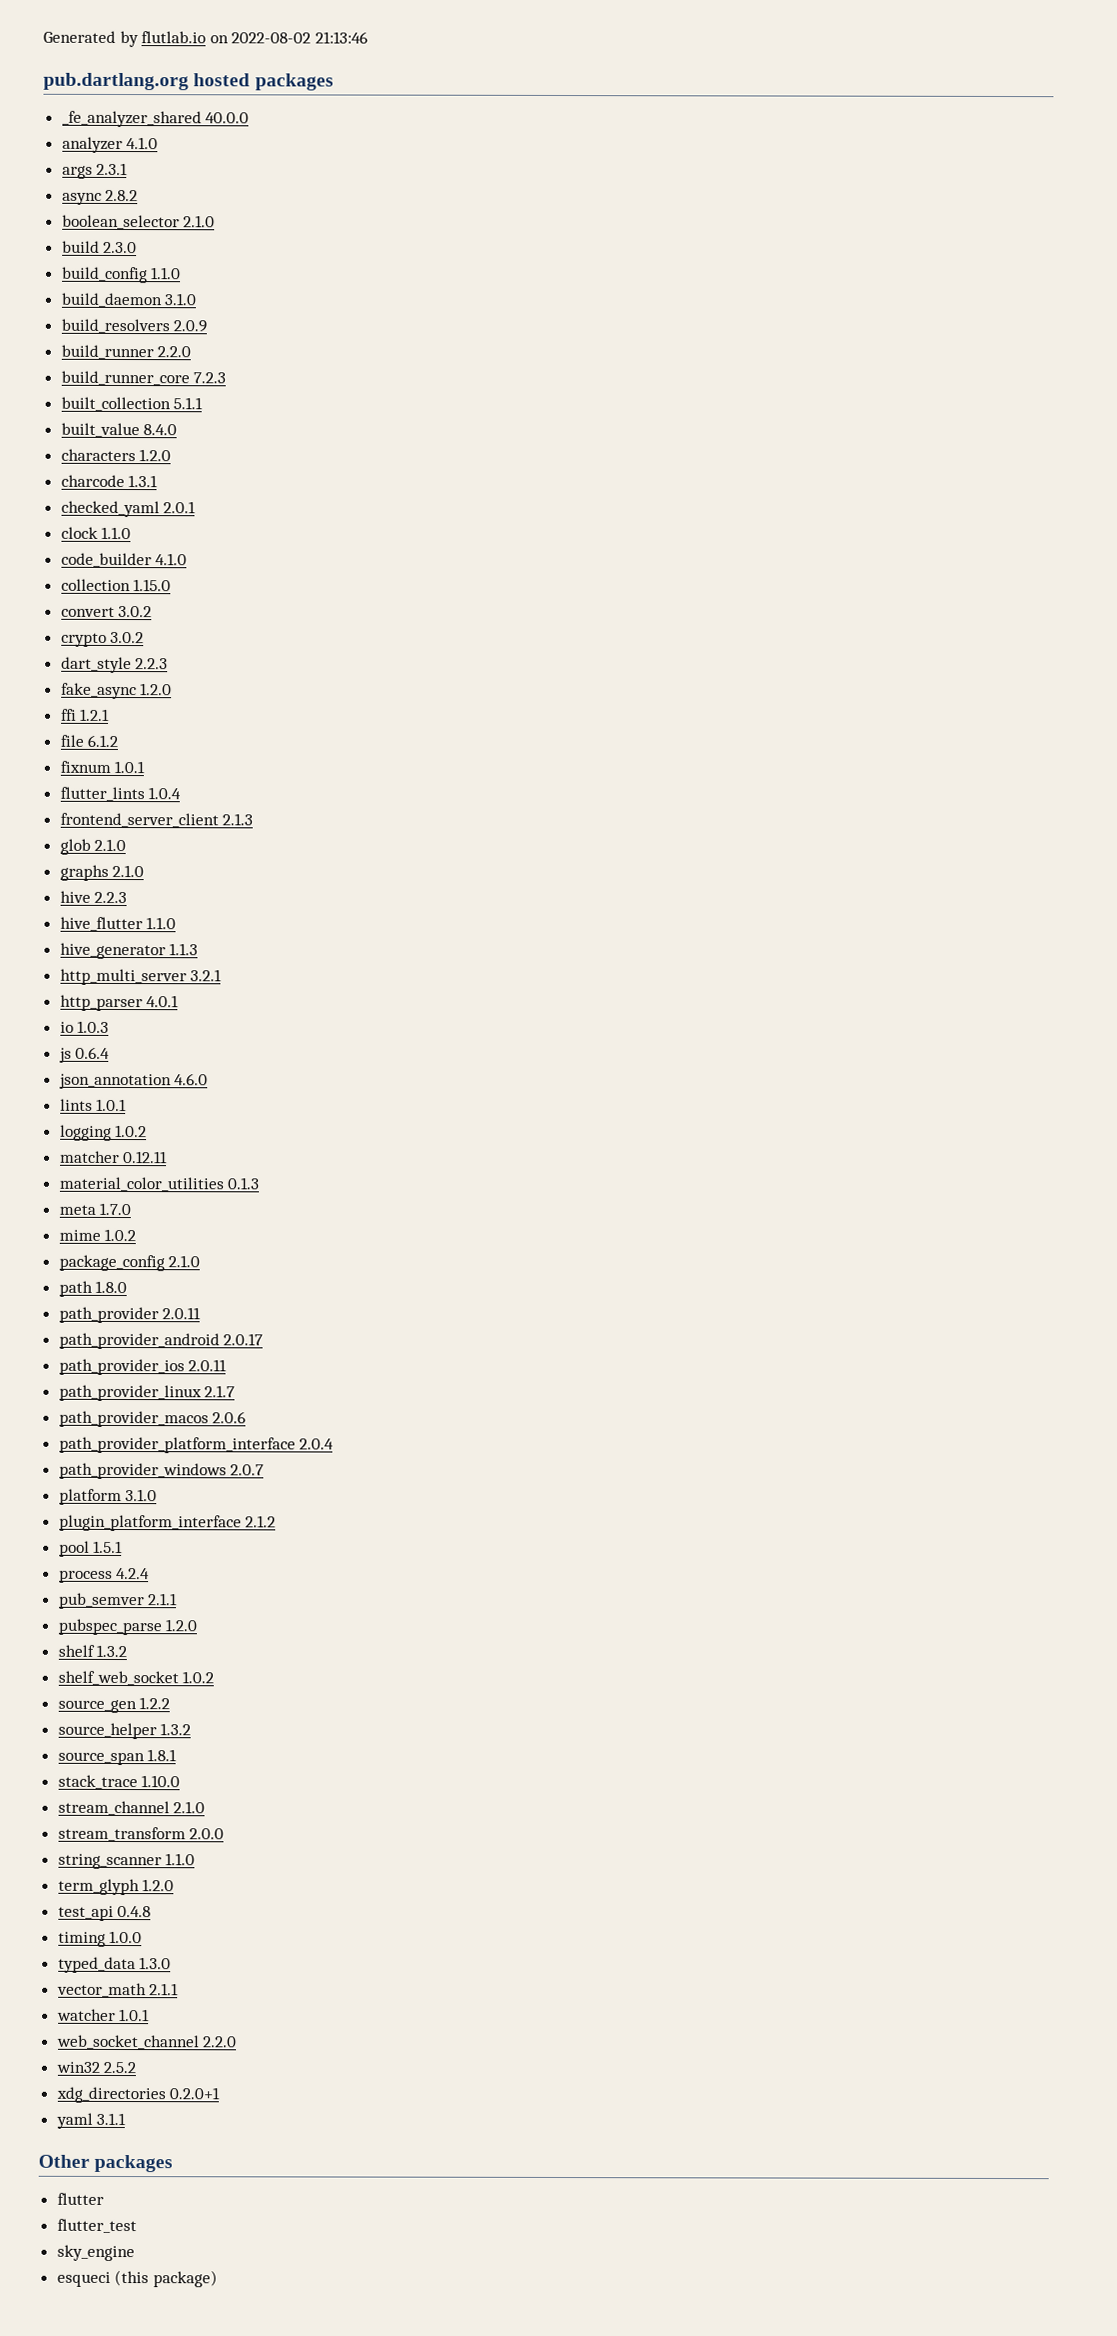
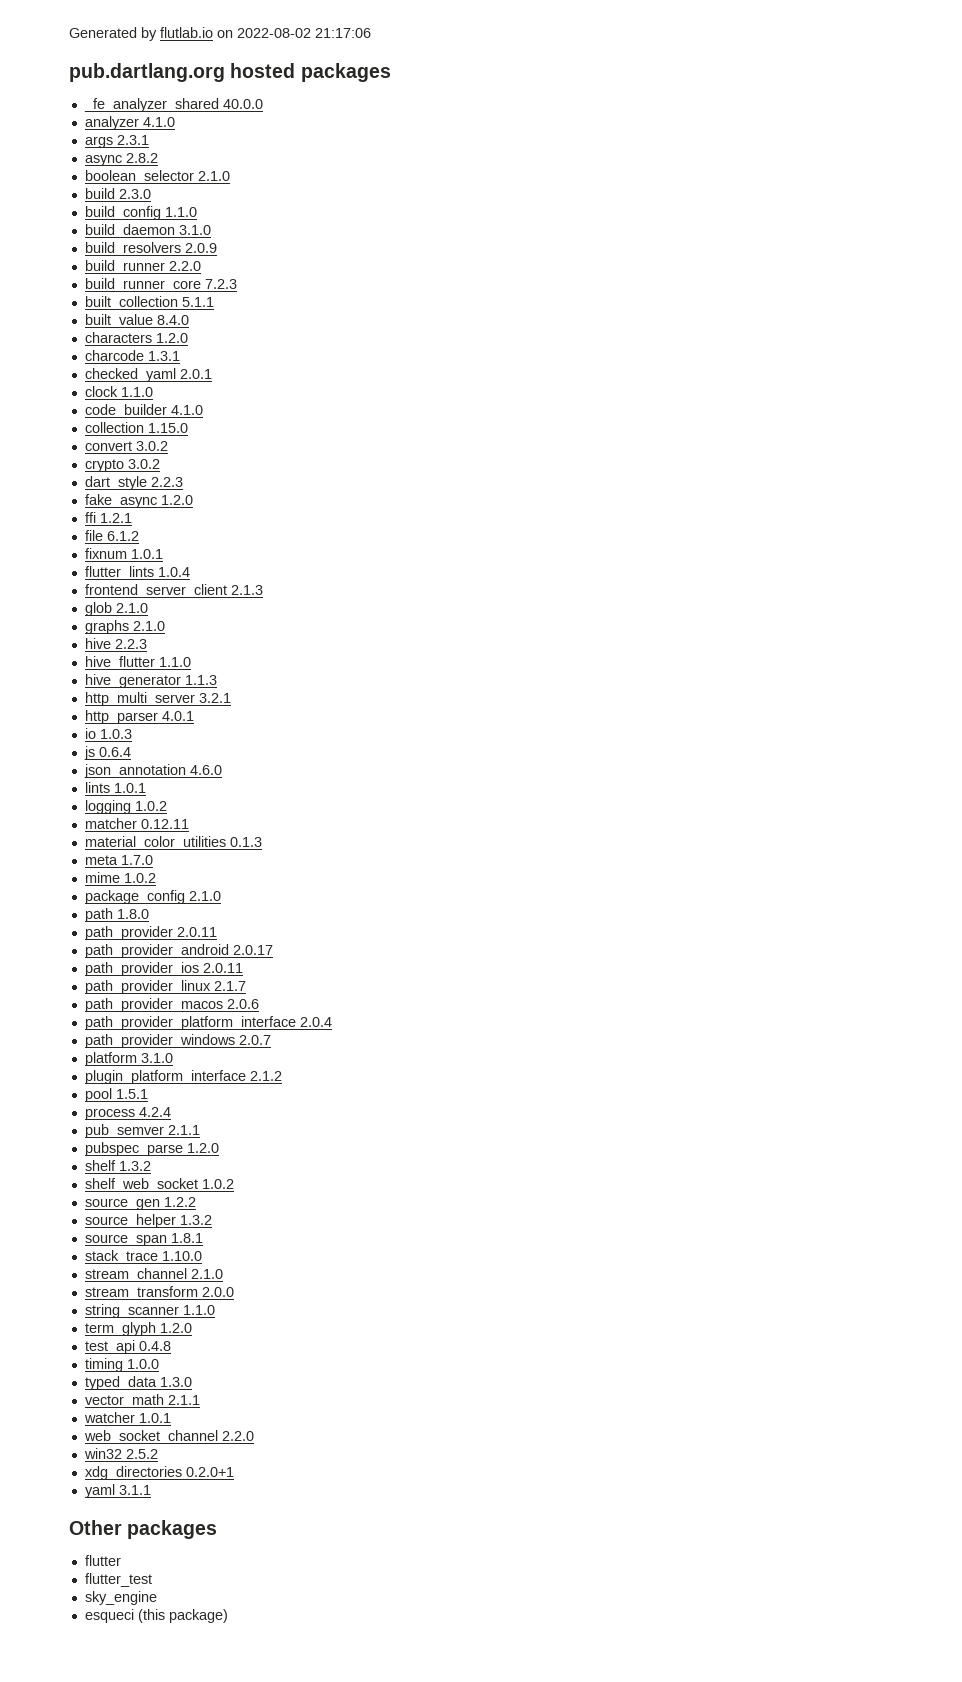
- Generated by flutlab.io on 2022-08-02 21:13:46
+ Generated by flutlab.io on 2022-08-02 21:17:06

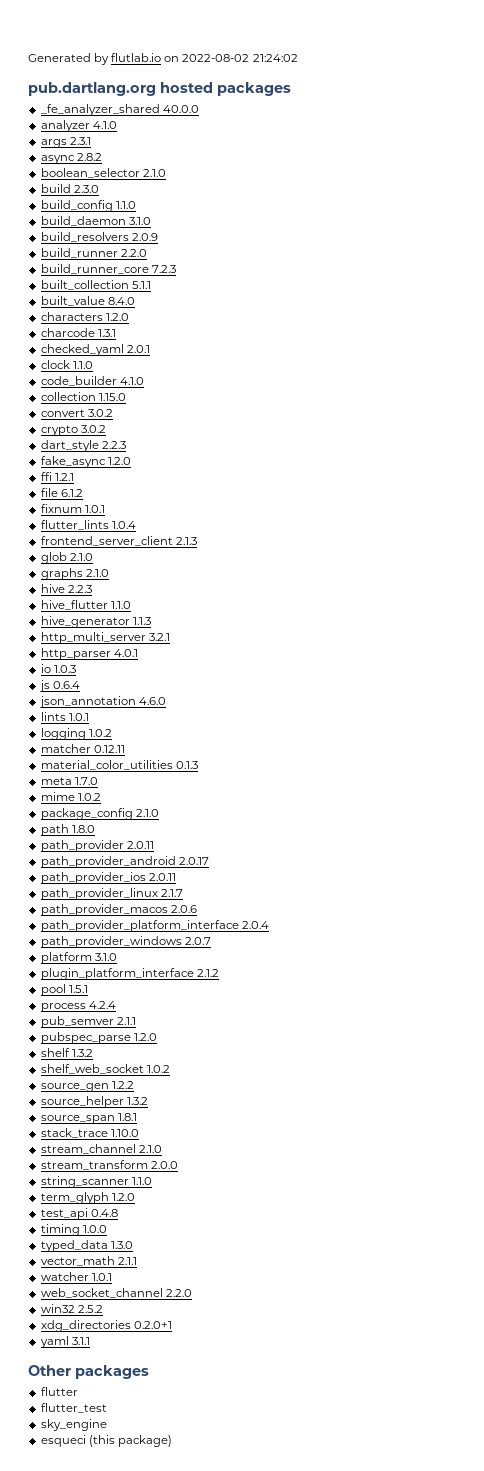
- Generated by flutlab.io on 2022-08-02 21:17:06
+ Generated by flutlab.io on 2022-08-02 21:24:02

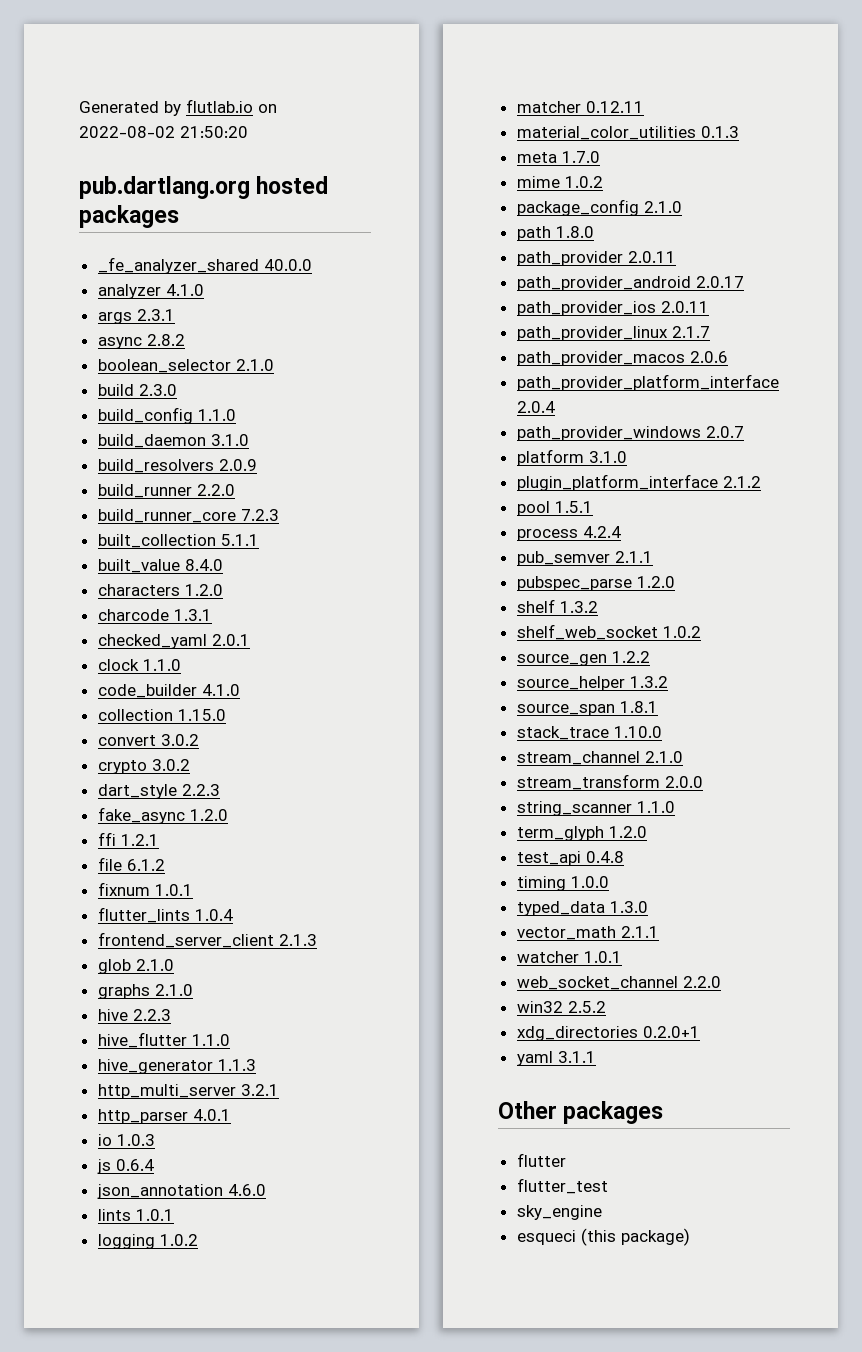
- Generated by flutlab.io on 2022-08-02 21:24:02
+ Generated by flutlab.io on 2022-08-02 21:50:20

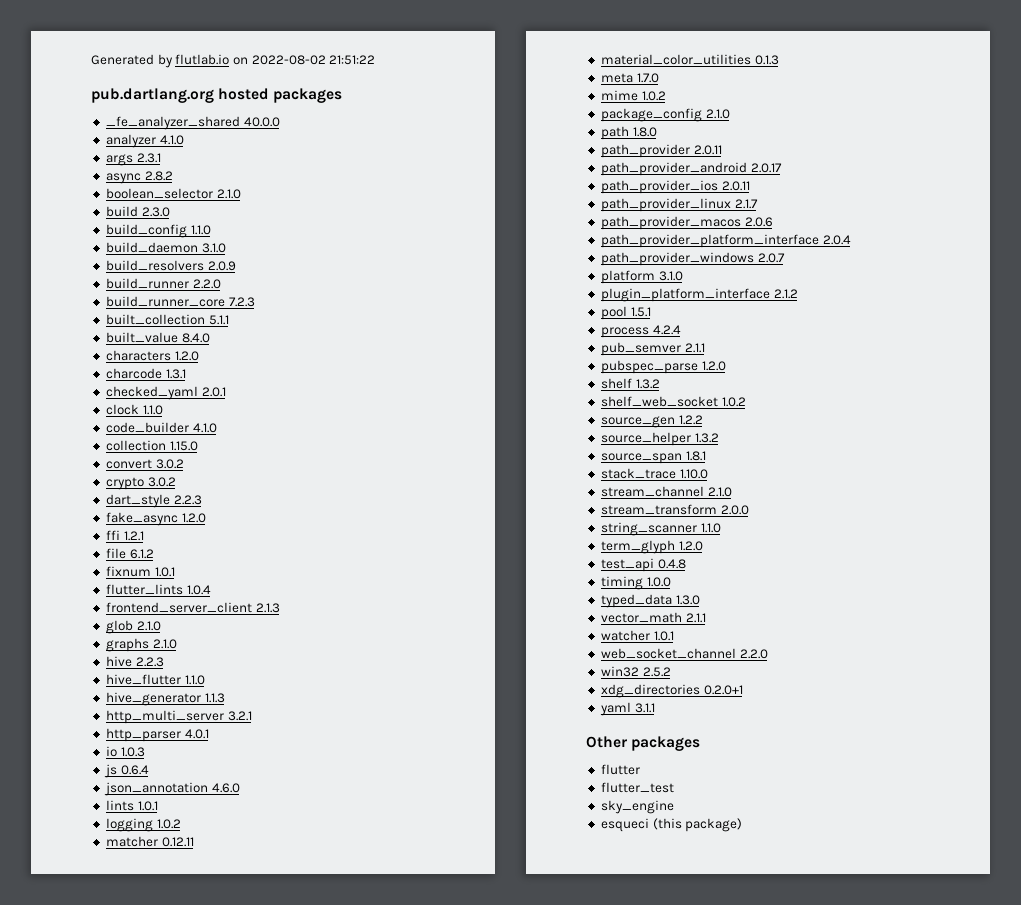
- Generated by flutlab.io on 2022-08-02 21:50:20
+ Generated by flutlab.io on 2022-08-02 21:51:22

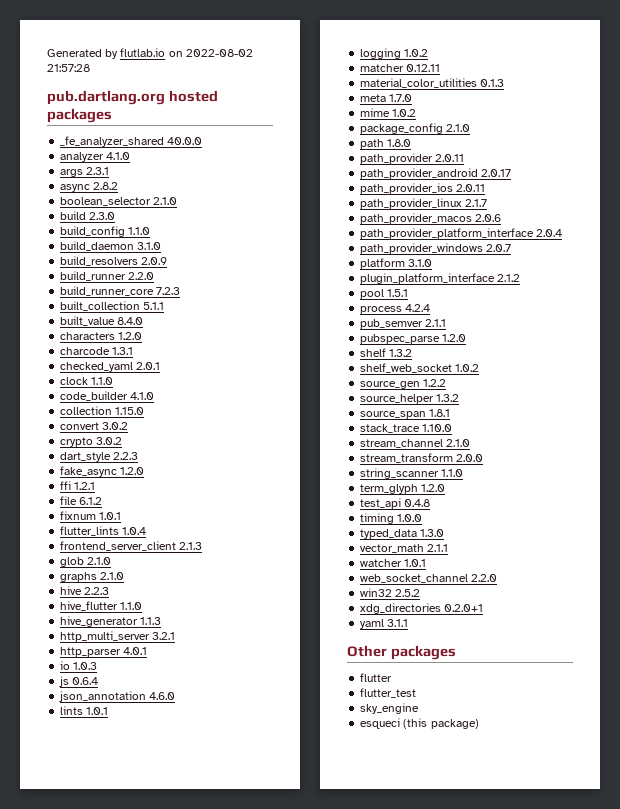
- Generated by flutlab.io on 2022-08-02 21:51:22
+ Generated by flutlab.io on 2022-08-02 21:57:28

